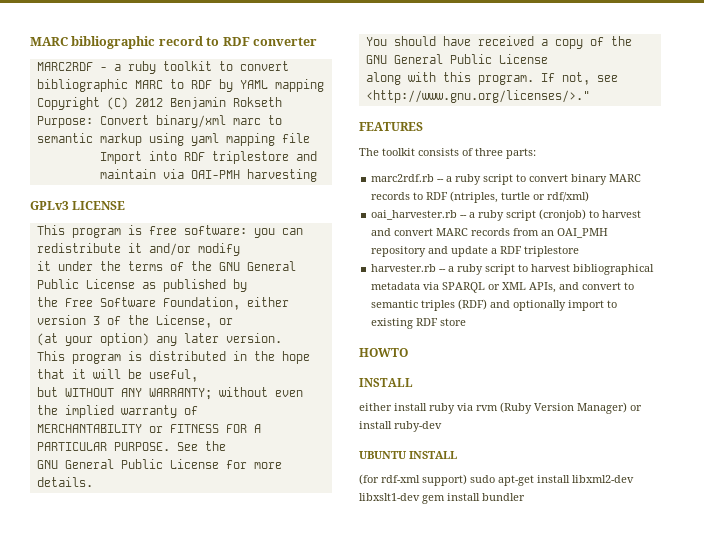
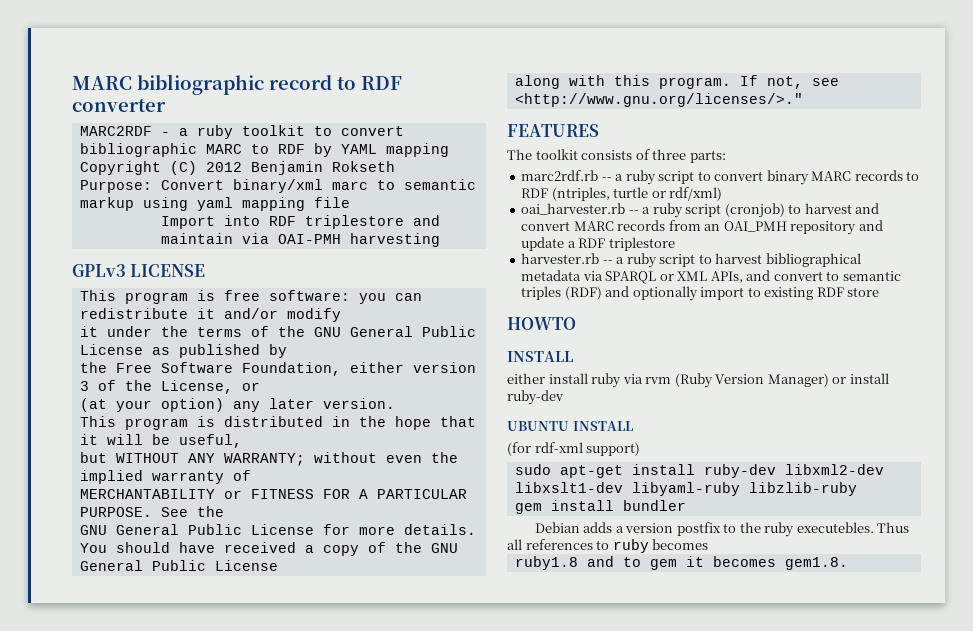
- (for rdf-xml support) sudo apt-get install libxml2-dev libxslt1-dev gem install bundler
+ (for rdf-xml support)
+ sudo apt-get install ruby-dev libxml2-dev libxslt1-dev libyaml-ruby libzlib-ruby
+ gem install bundler
+ Debian adds a version postfix to the ruby executebles. Thus all references to ruby becomes
+ ruby1.8 and to gem it becomes gem1.8.

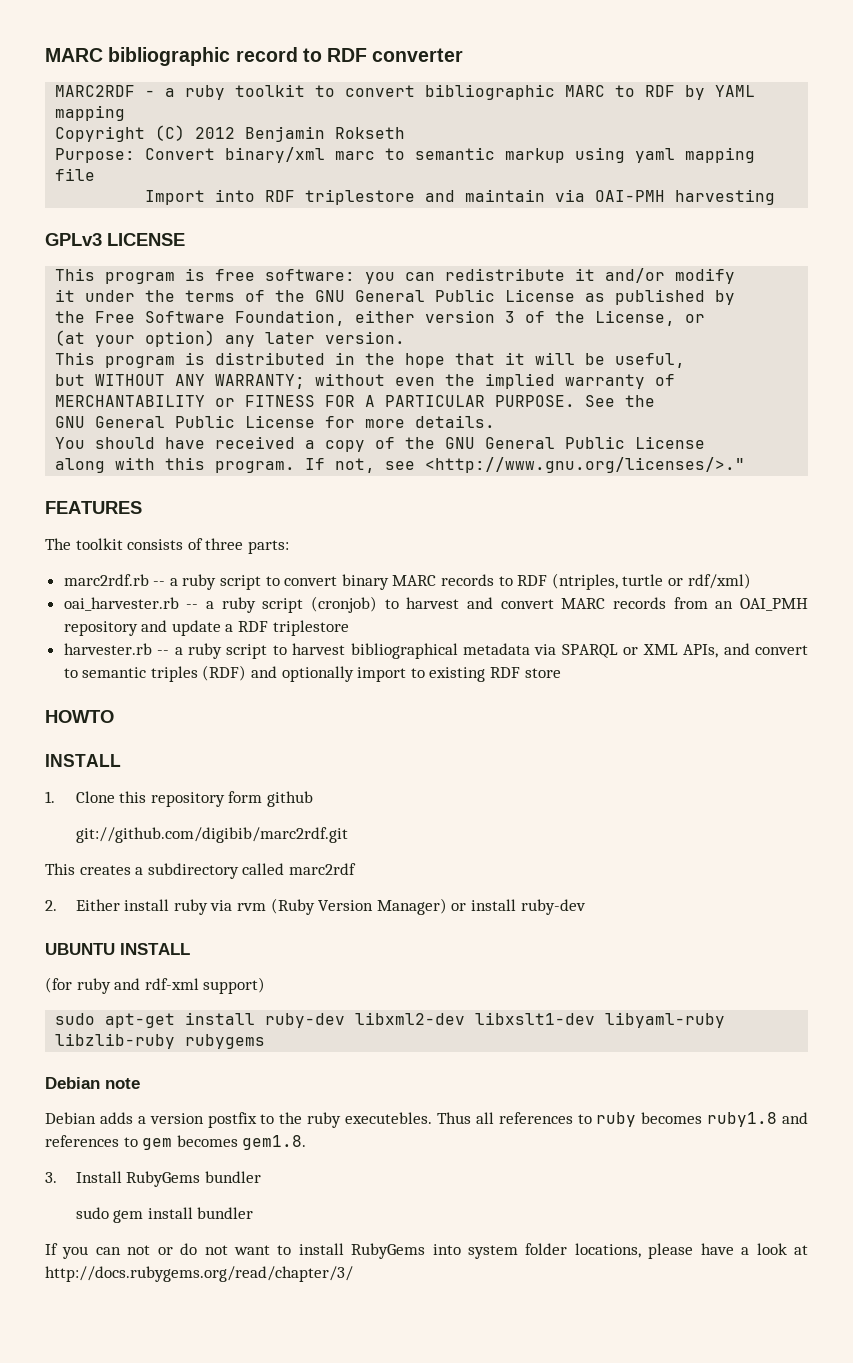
- either install ruby via rvm (Ruby Version Manager) or install ruby-dev
+ 1. Clone this repository form github
+ git://github.com/digibib/marc2rdf.git
+ This creates a subdirectory called marc2rdf
+ 2. Either install ruby via rvm (Ruby Version Manager) or install ruby-dev
- (for rdf-xml support)
+ (for ruby and rdf-xml support)
- sudo apt-get install ruby-dev libxml2-dev libxslt1-dev libyaml-ruby libzlib-ruby
- gem install bundler
+ sudo apt-get install ruby-dev libxml2-dev libxslt1-dev libyaml-ruby libzlib-ruby rubygems
+ Debian note
- Thus all references to ruby becomes
- ruby1.8 and to gem it becomes gem1.8.
+ Thus all references to ruby becomes ruby1.8 and references to gem becomes gem1.8.
+ 3. Install RubyGems bundler
+ sudo gem install bundler
+ If you can not or do not want to install RubyGems into system folder locations, please have a look at http://docs.rubygems.org/read/chapter/3/

